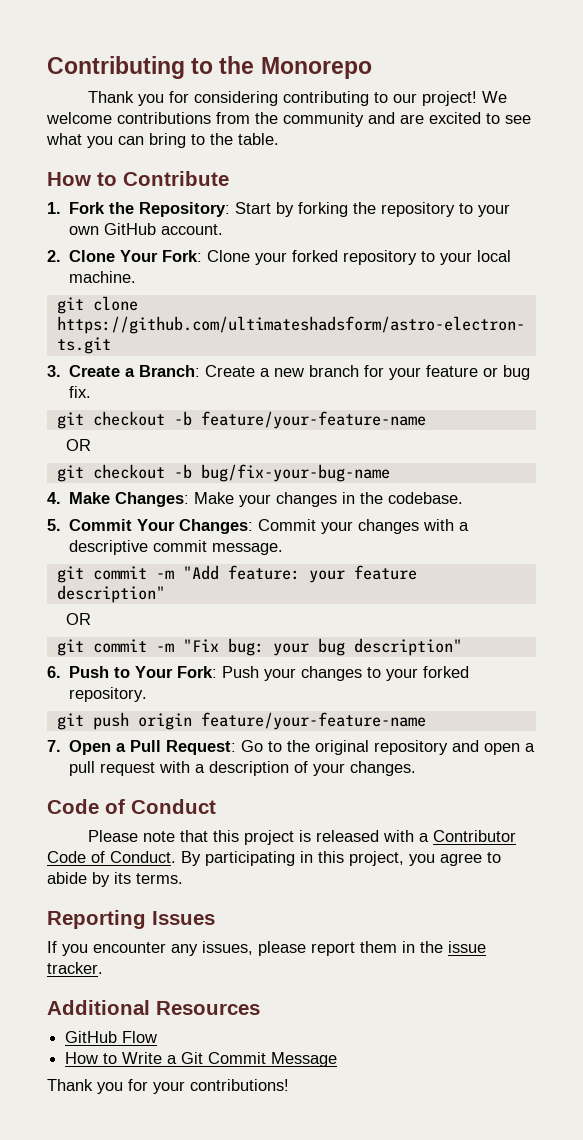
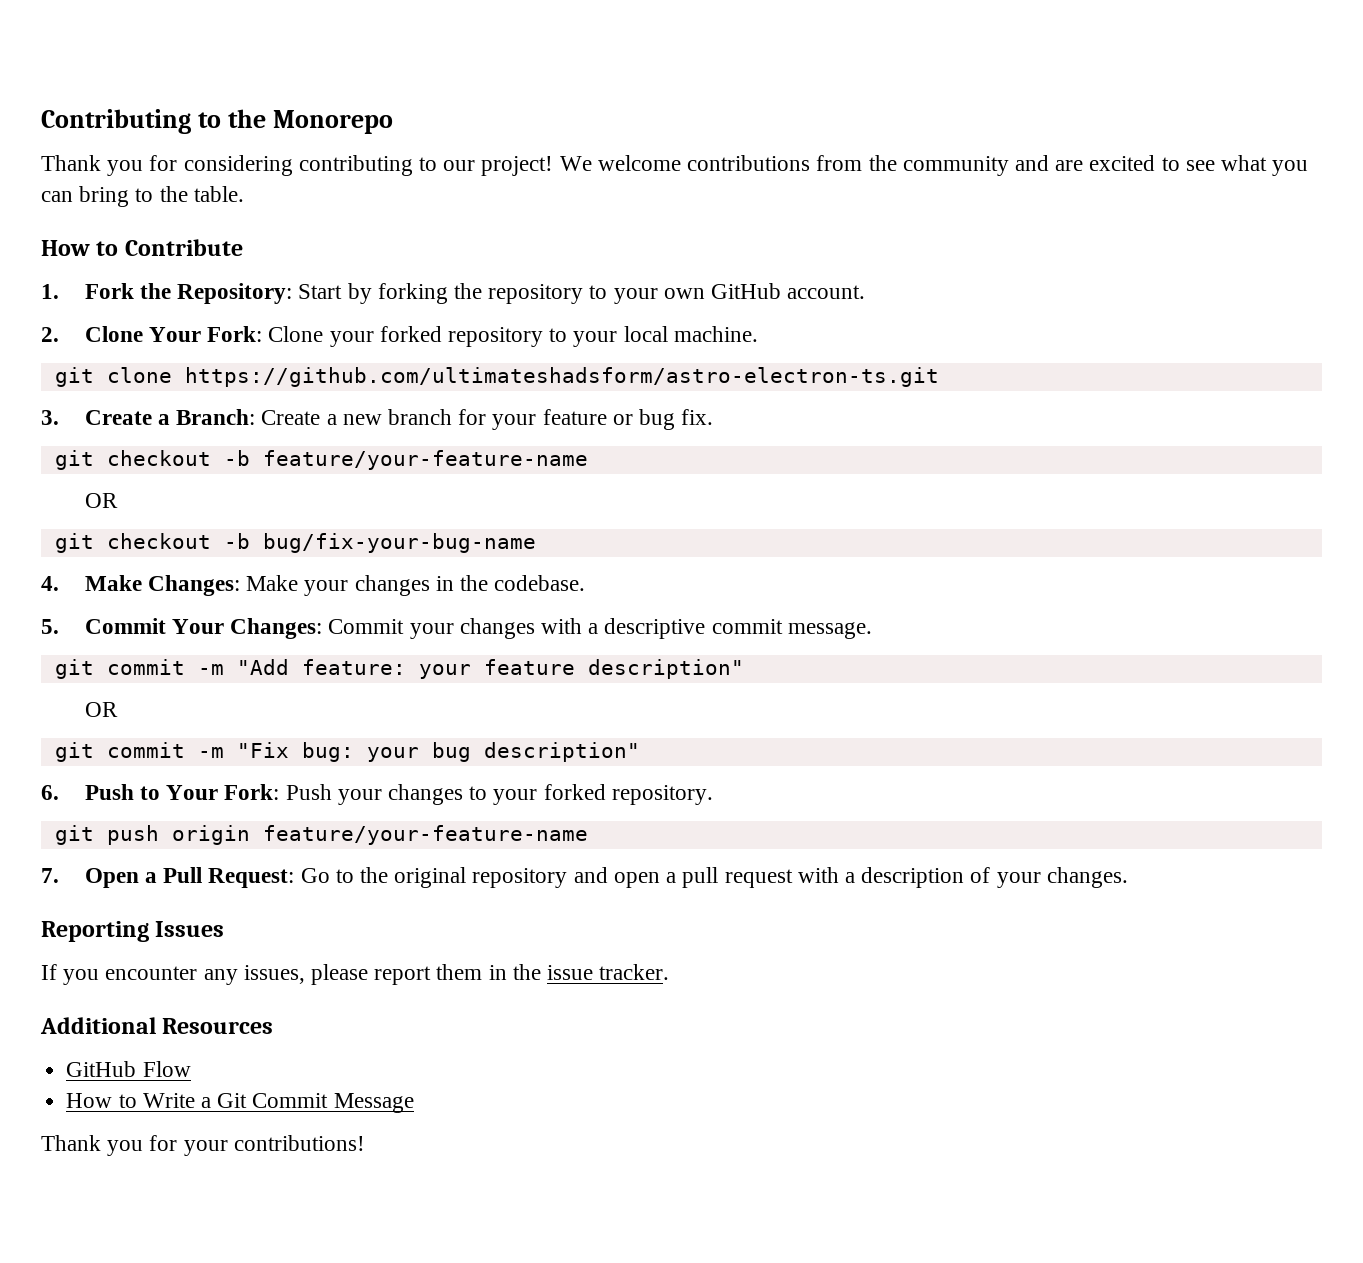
- Code of Conduct
- Please note that this project is released with a Contributor Code of Conduct. By participating in this project, you agree to abide by its terms.

